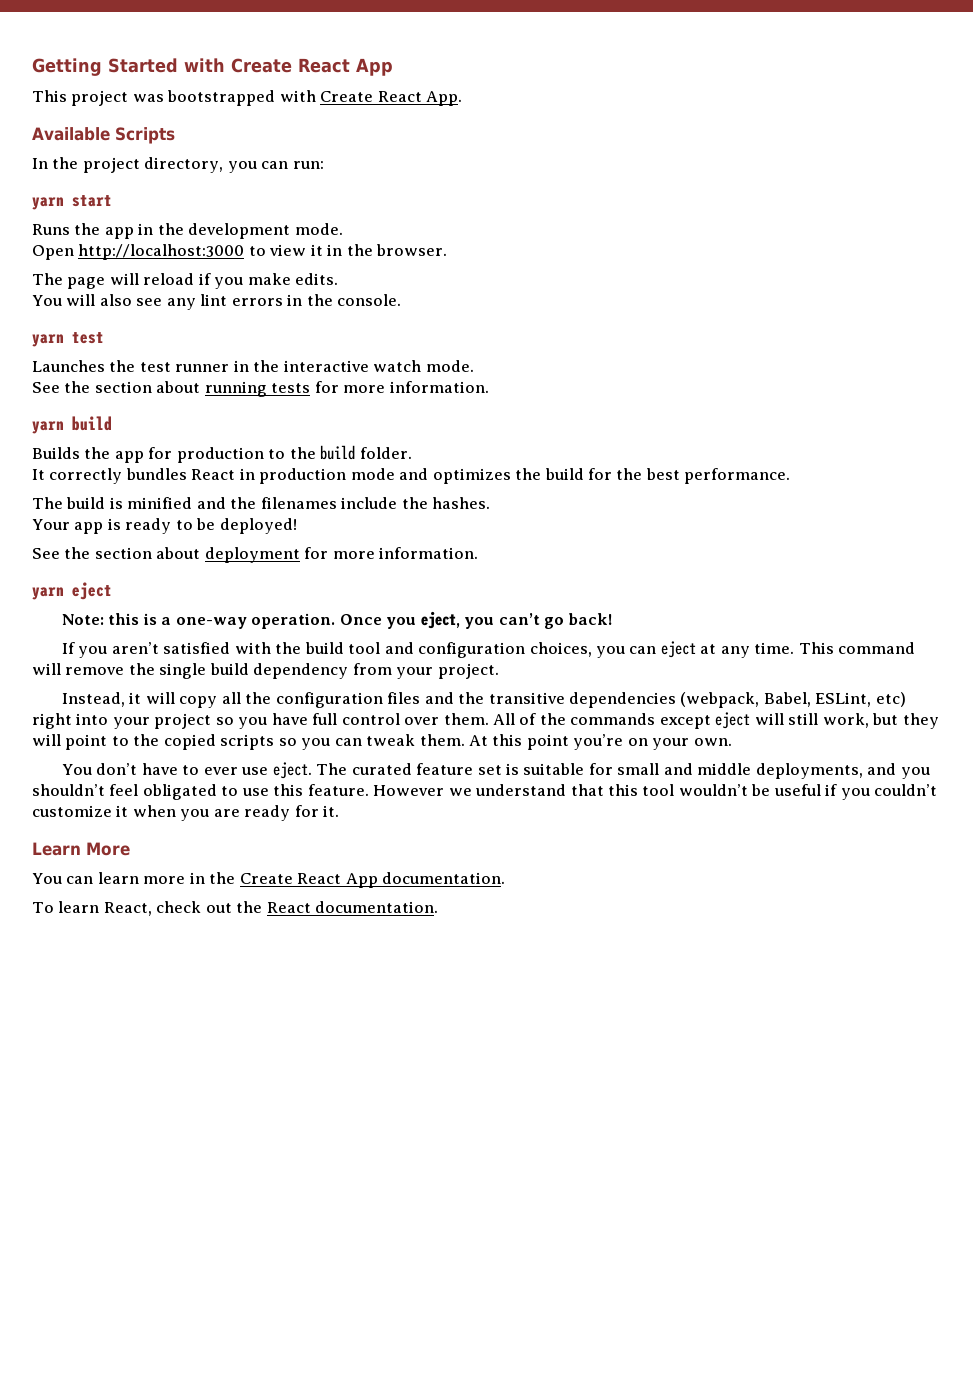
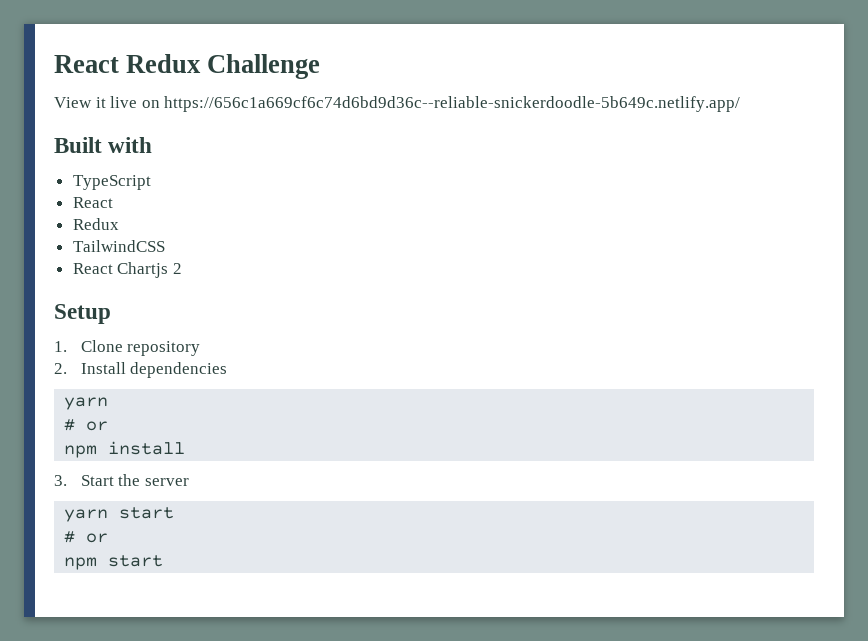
- Getting Started with Create React App
- This project was bootstrapped with Create React App.
- Available Scripts
- In the project directory, you can run:
+ React Redux Challenge
+ View it live on https://656c1a669cf6c74d6bd9d36c--reliable-snickerdoodle-5b649c.netlify.app/
+ Built with
+ TypeScript
+ React
+ Redux
+ TailwindCSS
+ React Chartjs 2
+ Setup
+ 1. Clone repository
+ 2. Install dependencies
+ yarn
+ # or
+ npm install
+ 3. Start the server
  yarn start
- Runs the app in the development mode.
- Open http://localhost:3000 to view it in the browser.
- The page will reload if you make edits.
- You will also see any lint errors in the console.
- yarn test
- Launches the test runner in the interactive watch mode.
- See the section about running tests for more information.
- yarn build
- Builds the app for production to the build folder.
- It correctly bundles React in production mode and optimizes the build for the best performance.
- The build is minified and the filenames include the hashes.
- Your app is ready to be deployed!
- See the section about deployment for more information.
- yarn eject
- Note: this is a one-way operation. Once you eject, you can’t go back!
- If you aren’t satisfied with the build tool and configuration choices, you can eject at any time. This command will remove the single build dependency from your project.
- Instead, it will copy all the configuration files and the transitive dependencies (webpack, Babel, ESLint, etc) right into your project so you have full control over them. All of the commands except eject will still work, but they will point to the copied scripts so you can tweak them. At this point you’re on your own.
- You don’t have to ever use eject. The curated feature set is suitable for small and middle deployments, and you shouldn’t feel obligated to use this feature. However we understand that this tool wouldn’t be useful if you couldn’t customize it when you are ready for it.
- Learn More
- You can learn more in the Create React App documentation.
- To learn React, check out the React documentation.
+ # or
+ npm start

